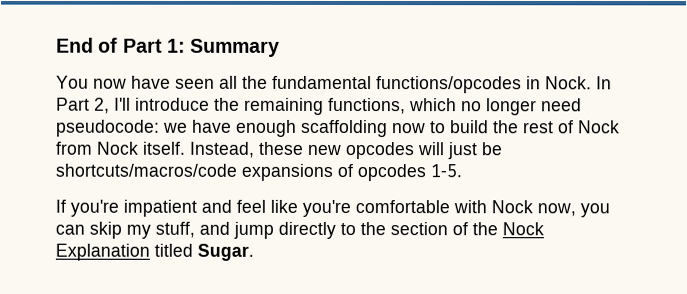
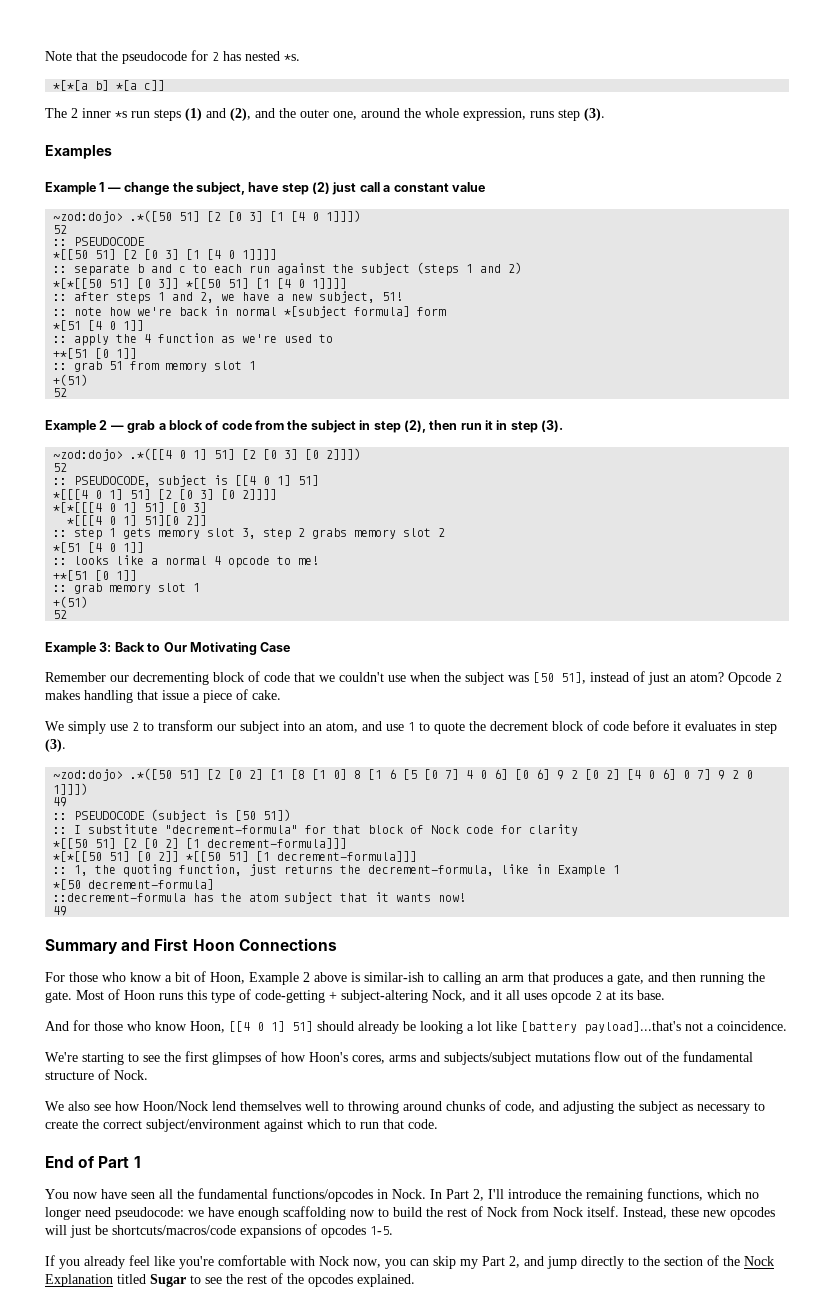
+ Note that the pseudocode for 2 has nested *s.
+ *[*[a b] *[a c]]
+ The 2 inner *s run steps (1) and (2), and the outer one, around the whole expression, runs step (3).
+ Examples
+ Example 1 — change the subject, have step (2) just call a constant value
+ ~zod:dojo> .*([50 51] [2 [0 3] [1 [4 0 1]]])
+ 52
+ :: PSEUDOCODE
+ *[[50 51] [2 [0 3] [1 [4 0 1]]]]
+ :: separate b and c to each run against the subject (steps 1 and 2)
+ *[*[[50 51] [0 3]] *[[50 51] [1 [4 0 1]]]]
+ :: after steps 1 and 2, we have a new subject, 51!
+ :: note how we're back in normal *[subject formula] form
+ *[51 [4 0 1]]
+ :: apply the 4 function as we're used to
+ +*[51 [0 1]]
+ :: grab 51 from memory slot 1
+ +(51)
+ 52
+ Example 2 — grab a block of code from the subject in step (2), then run it in step (3).
+ ~zod:dojo> .*([[4 0 1] 51] [2 [0 3] [0 2]]])
+ 52
+ :: PSEUDOCODE, subject is [[4 0 1] 51]
+ *[[[4 0 1] 51] [2 [0 3] [0 2]]]]
+ *[*[[[4 0 1] 51] [0 3]
+ *[[[4 0 1] 51][0 2]]
+ :: step 1 gets memory slot 3, step 2 grabs memory slot 2
+ *[51 [4 0 1]]
+ :: looks like a normal 4 opcode to me!
+ +*[51 [0 1]]
+ :: grab memory slot 1
+ +(51)
+ 52
+ Example 3: Back to Our Motivating Case
+ Remember our decrementing block of code that we couldn't use when the subject was [50 51], instead of just an atom? Opcode 2 makes handling that issue a piece of cake.
+ We simply use 2 to transform our subject into an atom, and use 1 to quote the decrement block of code before it evaluates in step (3).
+ ~zod:dojo> .*([50 51] [2 [0 2] [1 [8 [1 0] 8 [1 6 [5 [0 7] 4 0 6] [0 6] 9 2 [0 2] [4 0 6] 0 7] 9 2 0 1]]])
+ 49
+ :: PSEUDOCODE (subject is [50 51])
+ :: I substitute "decrement-formula" for that block of Nock code for clarity
+ *[[50 51] [2 [0 2] [1 decrement-formula]]]
+ *[*[[50 51] [0 2]] *[[50 51] [1 decrement-formula]]]
+ :: 1, the quoting function, just returns the decrement-formula, like in Example 1
+ *[50 decrement-formula]
+ ::decrement-formula has the atom subject that it wants now!
+ 49
+ Summary and First Hoon Connections
+ For those who know a bit of Hoon, Example 2 above is similar-ish to calling an arm that produces a gate, and then running the gate. Most of Hoon runs this type of code-getting + subject-altering Nock, and it all uses opcode 2 at its base.
+ And for those who know Hoon, [[4 0 1] 51] should already be looking a lot like [battery payload]...that's not a coincidence.
+ We're starting to see the first glimpses of how Hoon's cores, arms and subjects/subject mutations flow out of the fundamental structure of Nock.
+ We also see how Hoon/Nock lend themselves well to throwing around chunks of code, and adjusting the subject as necessary to create the correct subject/environment against which to run that code.
- End of Part 1: Summary
+ End of Part 1
- If you're impatient and feel like you're comfortable with Nock now, you can skip my stuff, and jump directly to the section of the Nock Explanation titled Sugar.
+ If you already feel like you're comfortable with Nock now, you can skip my Part 2, and jump directly to the section of the Nock Explanation titled Sugar to see the rest of the opcodes explained.

